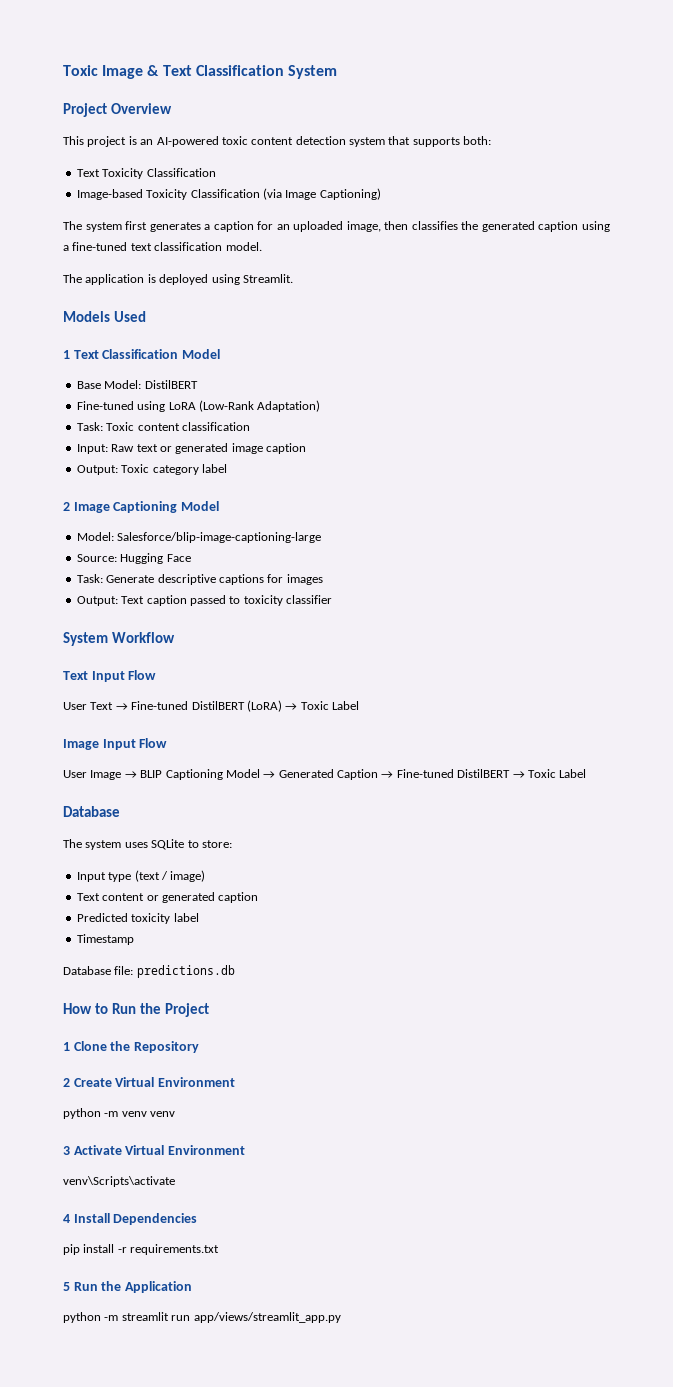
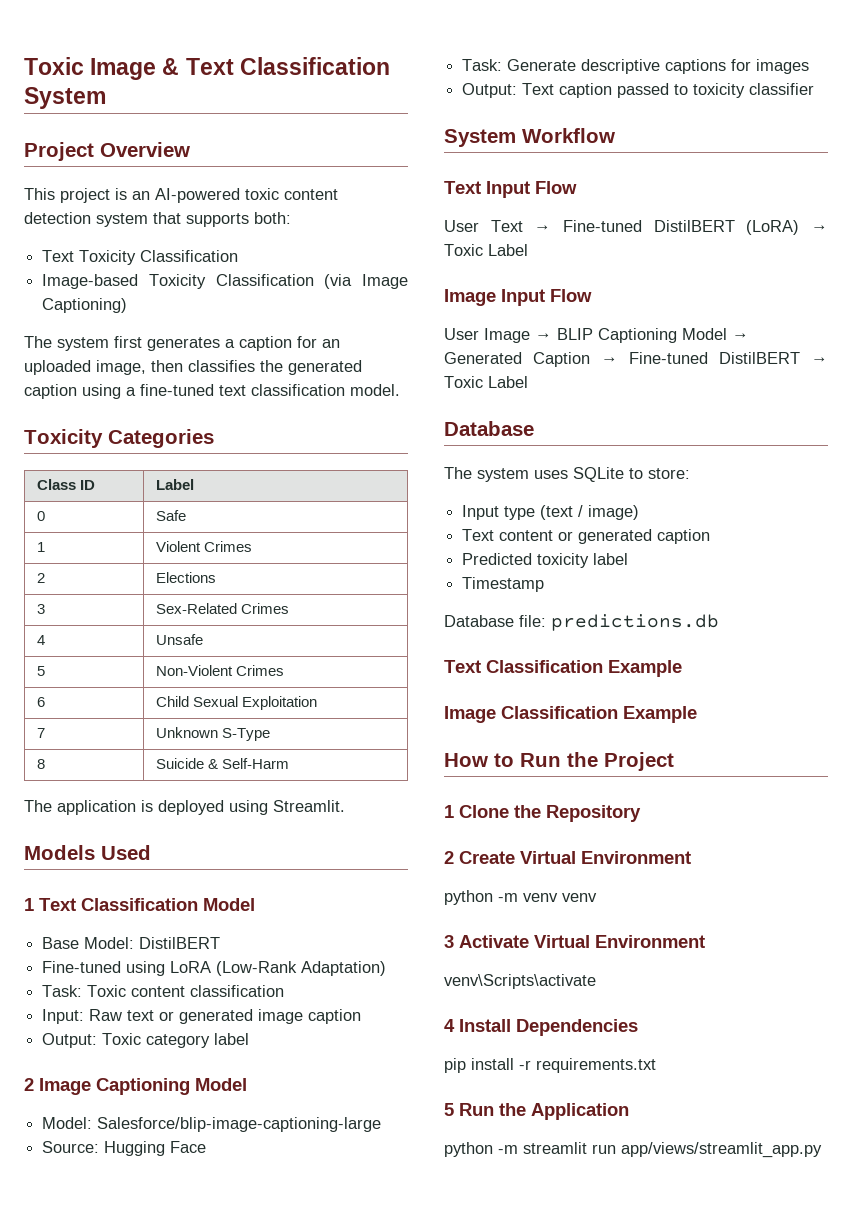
+ Toxicity Categories
+ Class ID | Label
+ 0 | Safe
+ 1 | Violent Crimes
+ 2 | Elections
+ 3 | Sex-Related Crimes
+ 4 | Unsafe
+ 5 | Non-Violent Crimes
+ 6 | Child Sexual Exploitation
+ 7 | Unknown S-Type
+ 8 | Suicide & Self-Harm
+ Text Classification Example
+ Image Classification Example

